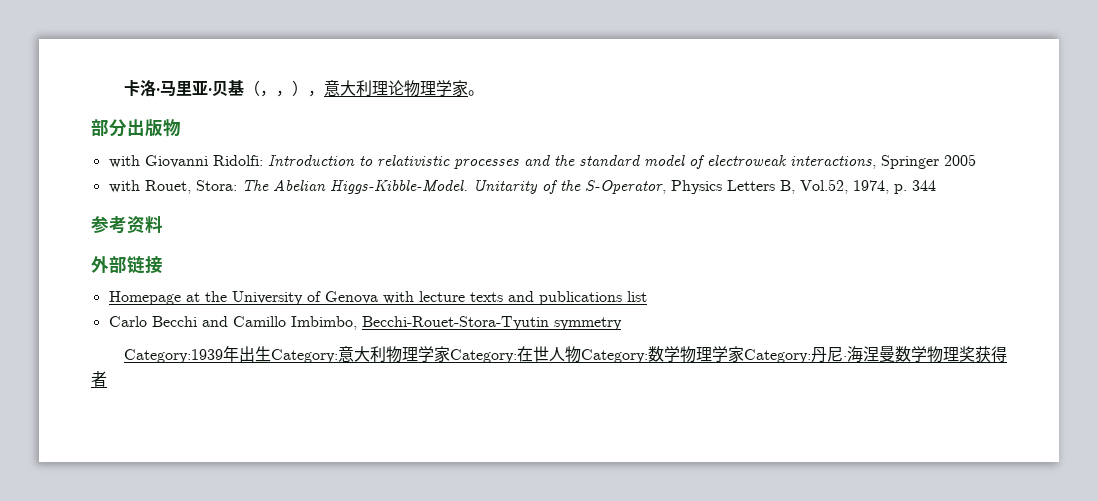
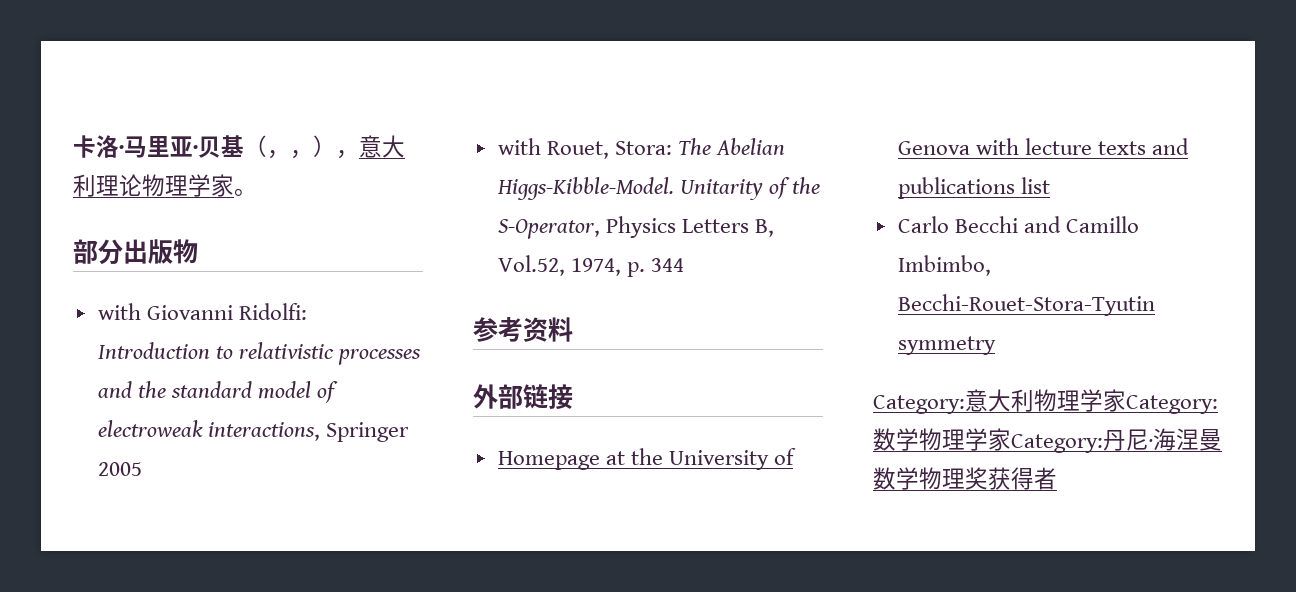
- Category:1939年出生Category:意大利物理学家Category:在世人物Category:数学物理学家Category:丹尼·海涅曼数学物理奖获得者
+ Category:意大利物理学家Category:数学物理学家Category:丹尼·海涅曼数学物理奖获得者

